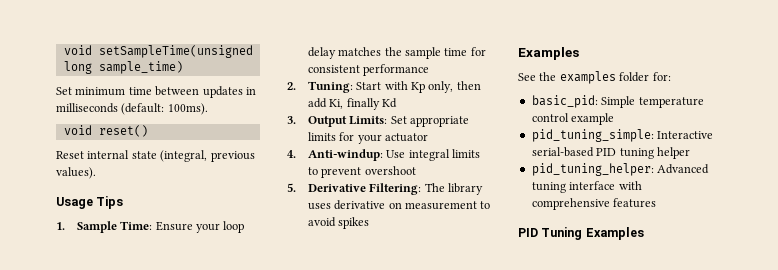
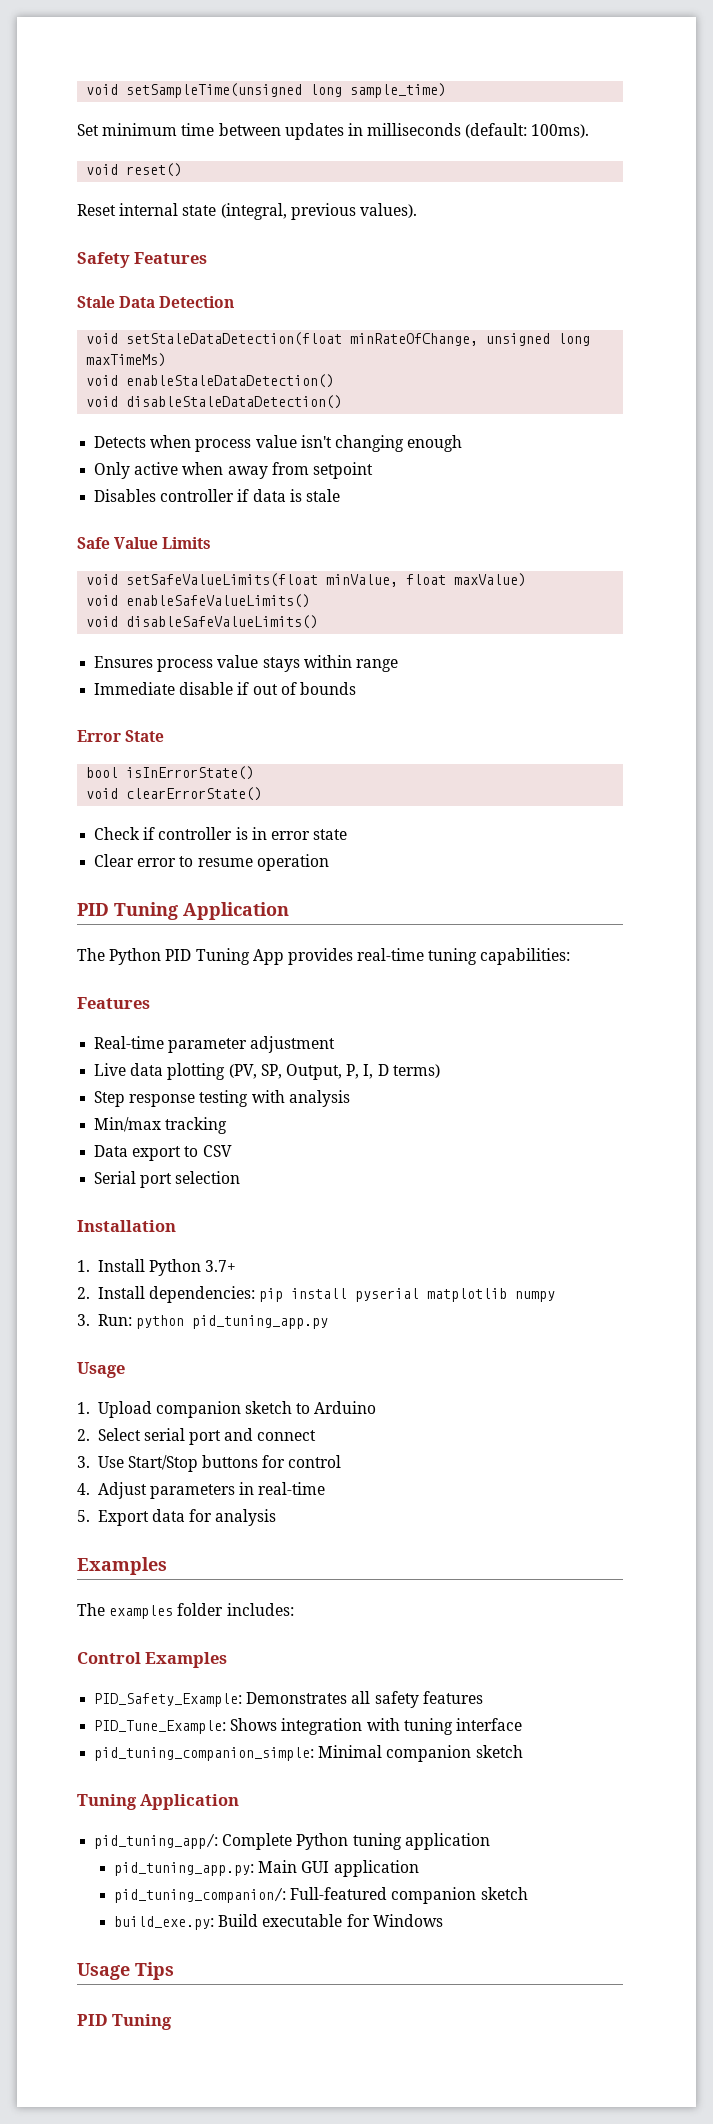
+ Safety Features
+ Stale Data Detection
+ void setStaleDataDetection(float minRateOfChange, unsigned long maxTimeMs)
+ void enableStaleDataDetection()
+ void disableStaleDataDetection()
+ Detects when process value isn't changing enough
+ Only active when away from setpoint
+ Disables controller if data is stale
+ Safe Value Limits
+ void setSafeValueLimits(float minValue, float maxValue)
+ void enableSafeValueLimits()
+ void disableSafeValueLimits()
+ Ensures process value stays within range
+ Immediate disable if out of bounds
+ Error State
+ bool isInErrorState()
+ void clearErrorState()
+ Check if controller is in error state
+ Clear error to resume operation
+ PID Tuning Application
+ The Python PID Tuning App provides real-time tuning capabilities:
+ Features
+ Real-time parameter adjustment
+ Live data plotting (PV, SP, Output, P, I, D terms)
+ Step response testing with analysis
+ Min/max tracking
+ Data export to CSV
+ Serial port selection
+ Installation
+ 1. Install Python 3.7+
+ 2. Install dependencies: pip install pyserial matplotlib numpy
+ 3. Run: python pid_tuning_app.py
+ Usage
+ 1. Upload companion sketch to Arduino
+ 2. Select serial port and connect
+ 3. Use Start/Stop buttons for control
+ 4. Adjust parameters in real-time
+ 5. Export data for analysis
+ Examples
+ The examples folder includes:
+ Control Examples
+ PID_Safety_Example: Demonstrates all safety features
+ PID_Tune_Example: Shows integration with tuning interface
+ pid_tuning_companion_simple: Minimal companion sketch
+ Tuning Application
+ pid_tuning_app/: Complete Python tuning application
+ pid_tuning_app.py: Main GUI application
+ pid_tuning_companion/: Full-featured companion sketch
+ build_exe.py: Build executable for Windows
  Usage Tips
- 1. Sample Time: Ensure your loop delay matches the sample time for consistent performance
- 2. Tuning: Start with Kp only, then add Ki, finally Kd
- 3. Output Limits: Set appropriate limits for your actuator
- 4. Anti-windup: Use integral limits to prevent overshoot
- 5. Derivative Filtering: The library uses derivative on measurement to avoid spikes
- Examples
- See the examples folder for:
- basic_pid: Simple temperature control example
- pid_tuning_simple: Interactive serial-based PID tuning helper
- pid_tuning_helper: Advanced tuning interface with comprehensive features
- PID Tuning Examples
+ PID Tuning

